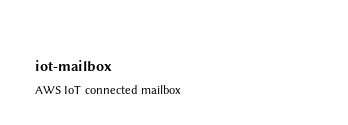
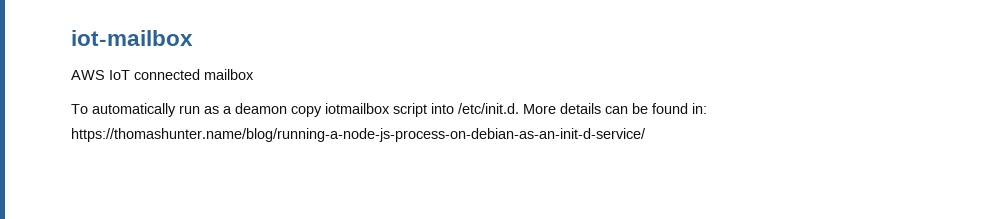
+ To automatically run as a deamon copy iotmailbox script into /etc/init.d. More details can be found in: https://thomashunter.name/blog/running-a-node-js-process-on-debian-as-an-init-d-service/

